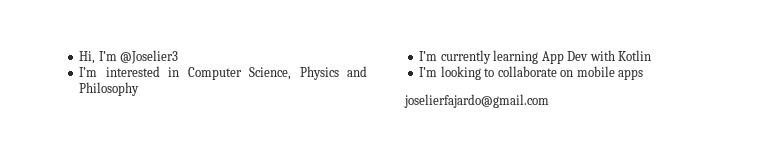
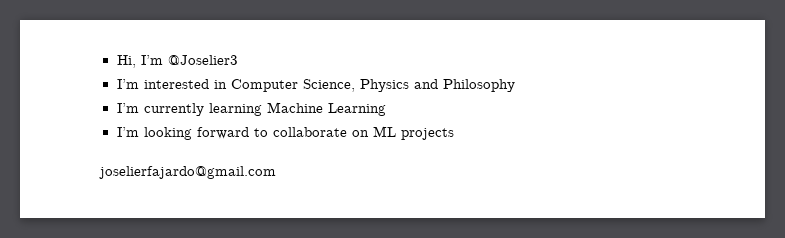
- I’m currently learning App Dev with Kotlin
+ I’m currently learning Machine Learning
- I’m looking to collaborate on mobile apps
+ I’m looking forward to collaborate on ML projects

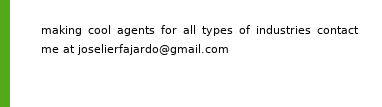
- Hi, I’m @Joselier3
- I’m interested in Computer Science, Physics and Philosophy
- I’m currently learning Machine Learning
- I’m looking forward to collaborate on ML projects
- joselierfajardo@gmail.com
+ making cool agents for all types of industries contact me at joselierfajardo@gmail.com

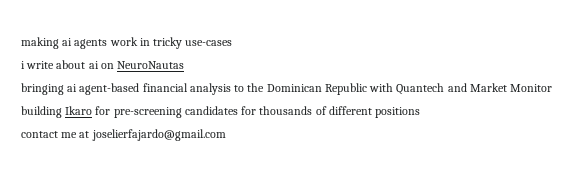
- making cool agents for all types of industries contact me at joselierfajardo@gmail.com
+ making ai agents work in tricky use-cases
+ i write about ai on NeuroNautas
+ bringing ai agent-based financial analysis to the Dominican Republic with Quantech and Market Monitor
+ building Ikaro for pre-screening candidates for thousands of different positions
+ contact me at joselierfajardo@gmail.com

